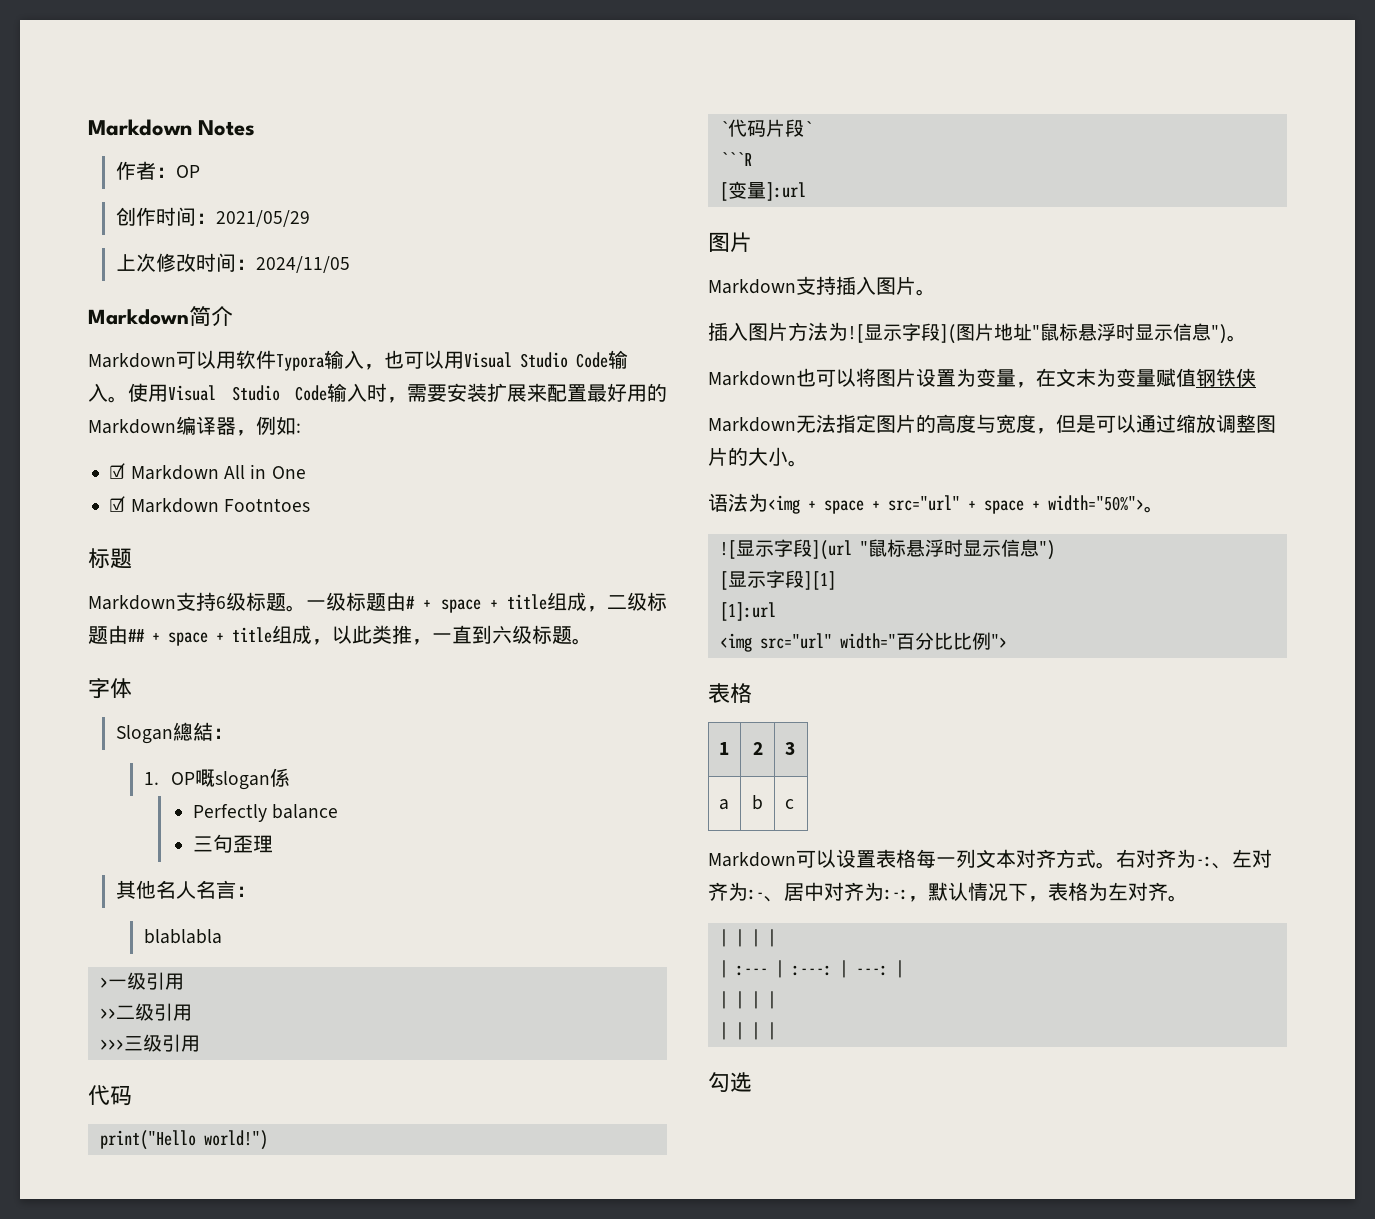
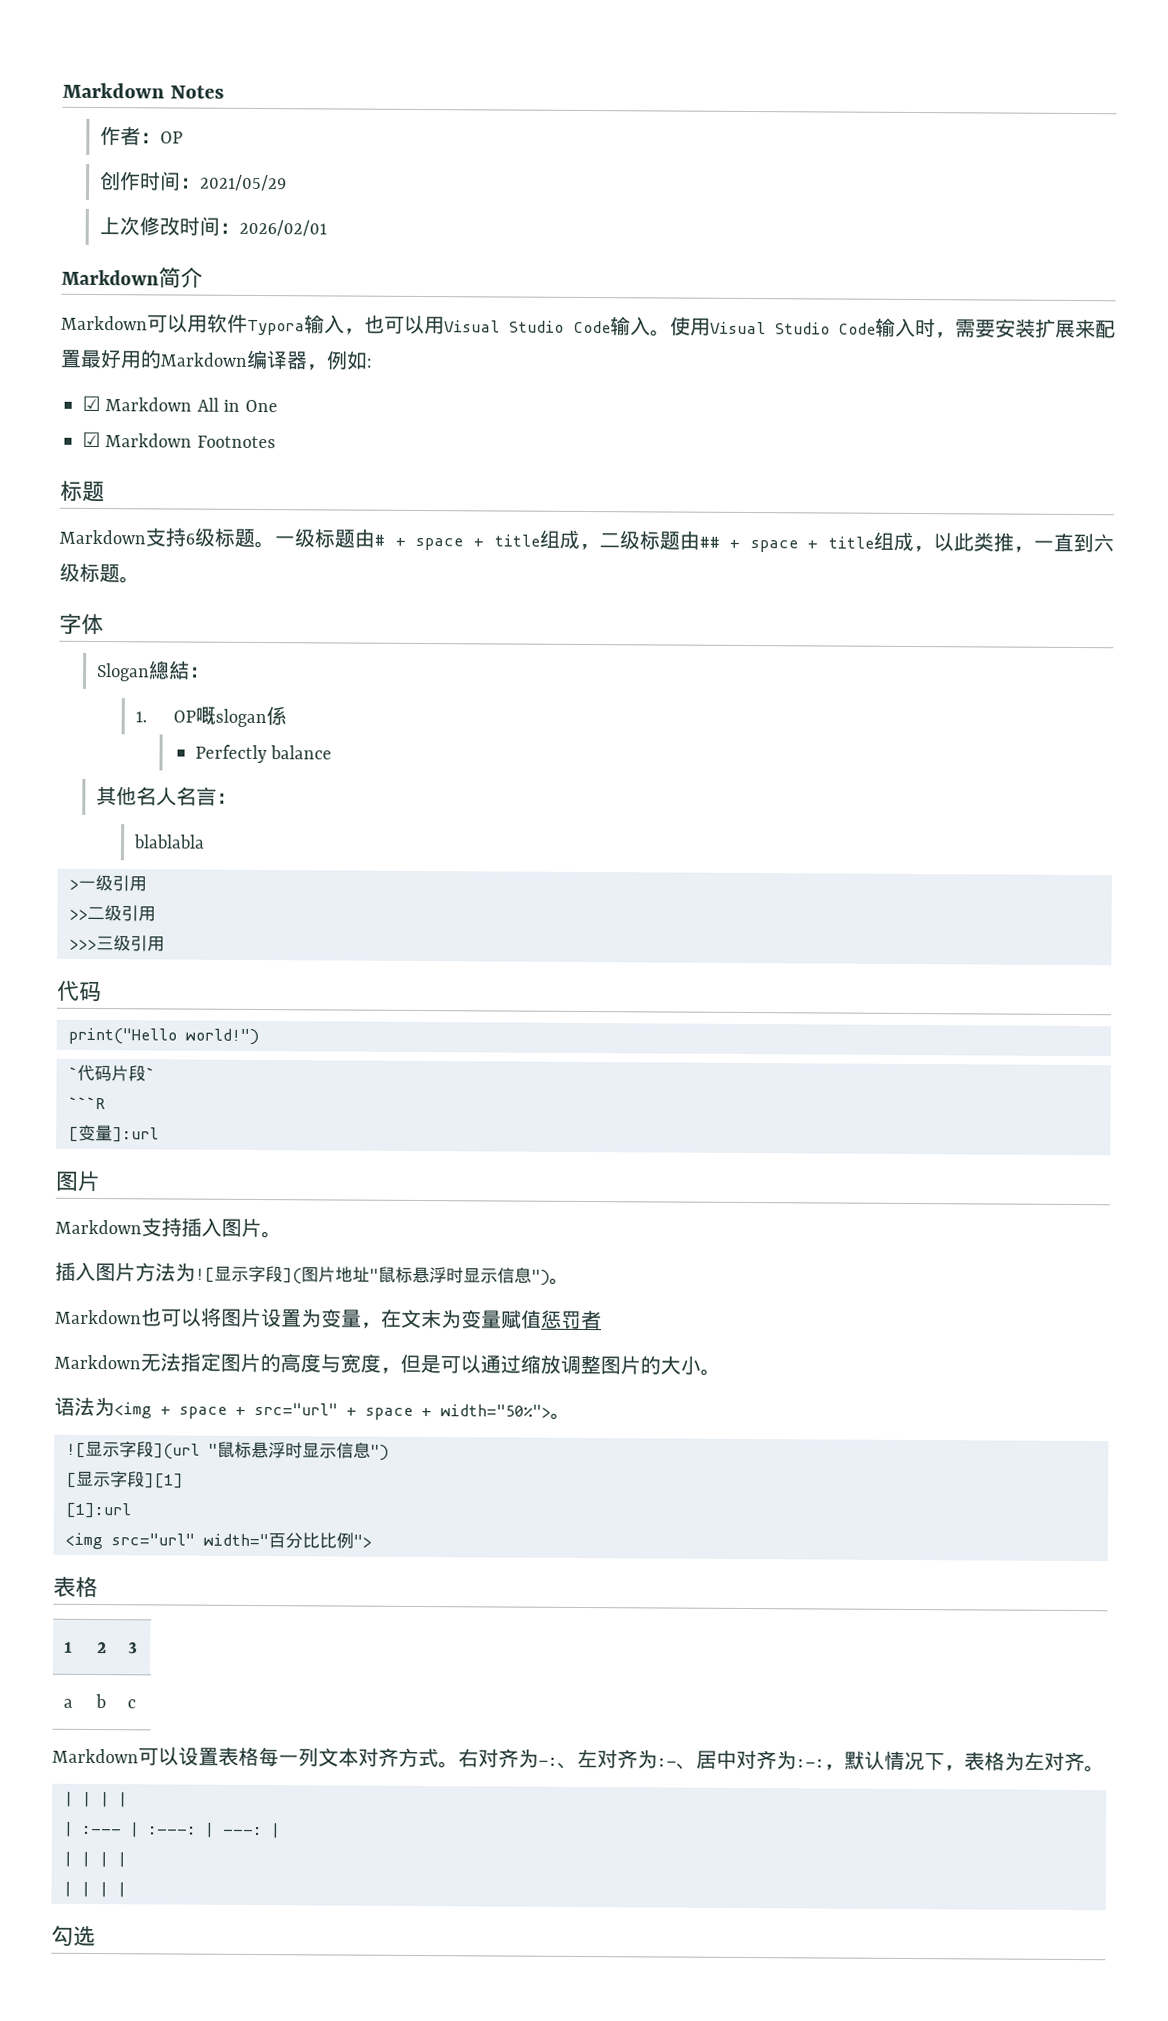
- 上次修改时间：2024/11/05
+ 上次修改时间：2026/02/01
- ☑ Markdown Footntoes
+ ☑ Markdown Footnotes
- 三句歪理
- Markdown也可以将图片设置为变量，在文末为变量赋值钢铁侠
+ Markdown也可以将图片设置为变量，在文末为变量赋值惩罚者

